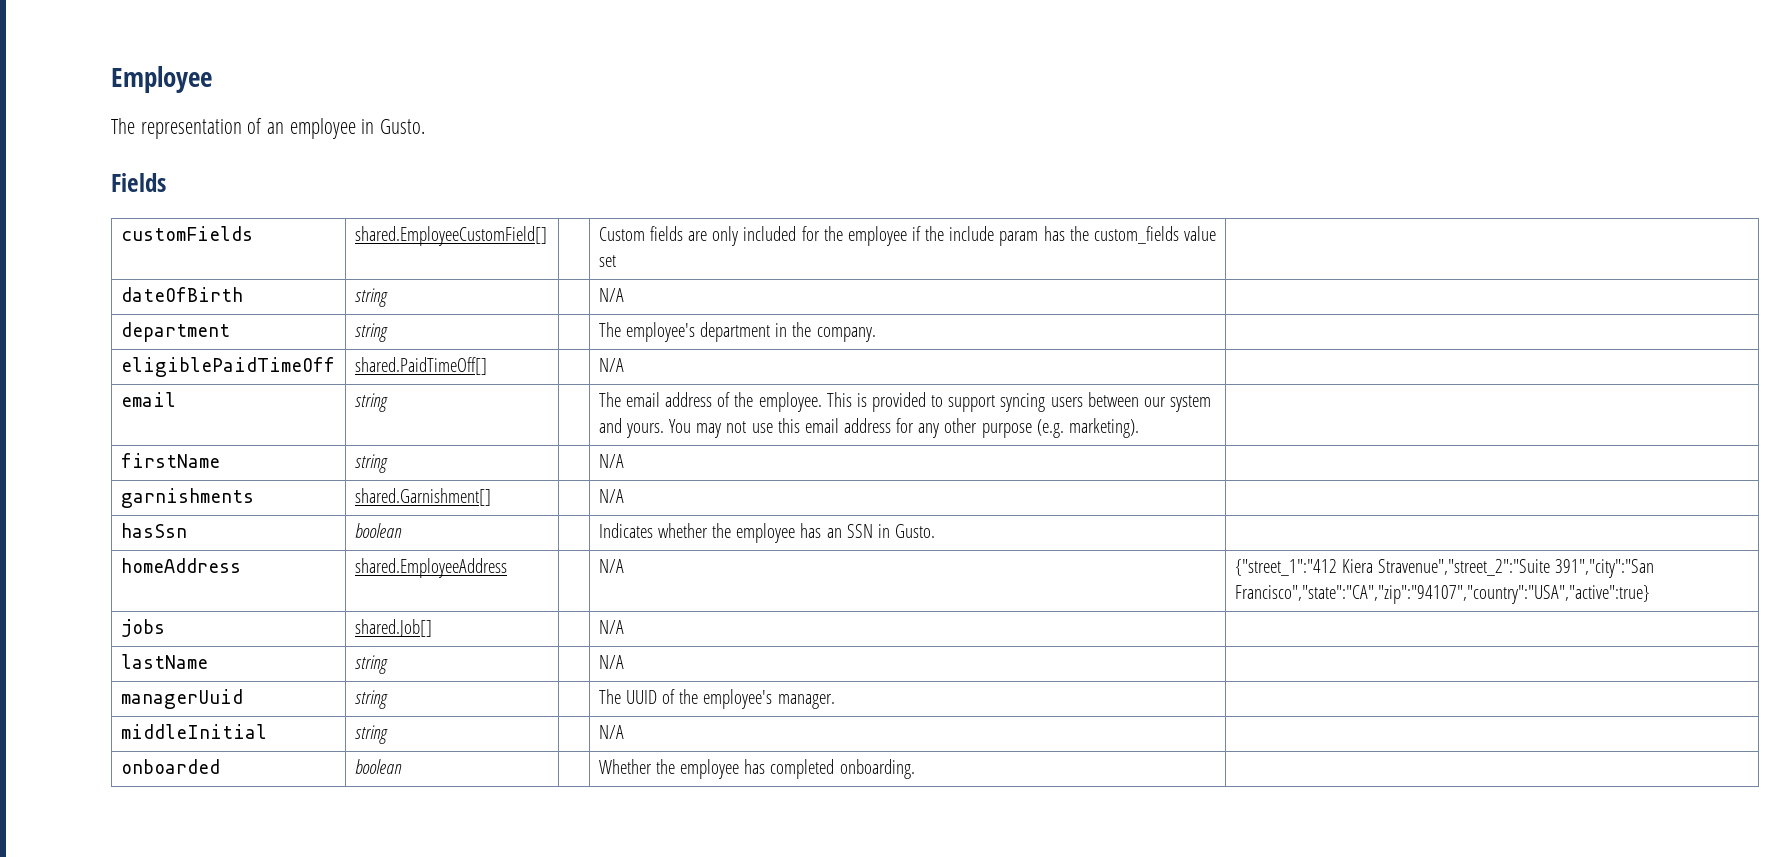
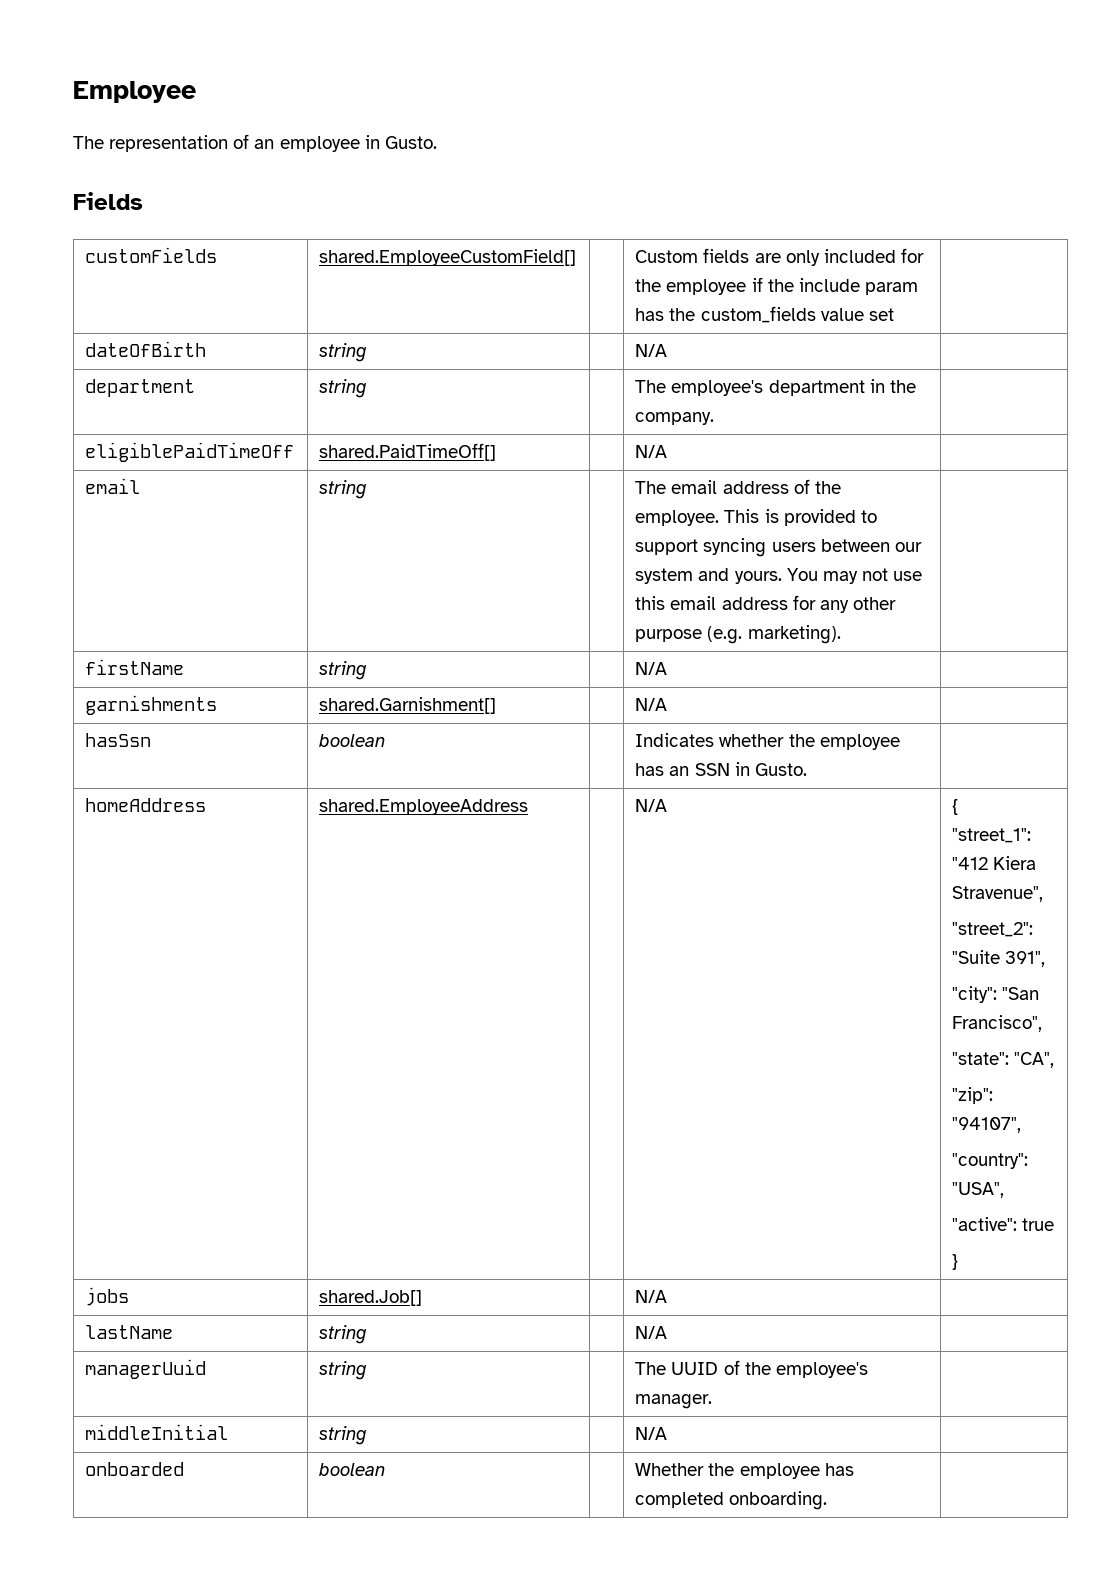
- homeAddress | shared.EmployeeAddress | | N/A | {"street_1":"412 Kiera Stravenue","street_2":"Suite 391","city":"San Francisco","state":"CA","zip":"94107","country":"USA","active":true}
+ homeAddress | shared.EmployeeAddress | | N/A | {
+ "street_1": "412 Kiera Stravenue",
+ "street_2": "Suite 391",
+ "city": "San Francisco",
+ "state": "CA",
+ "zip": "94107",
+ "country": "USA",
+ "active": true
+ }

